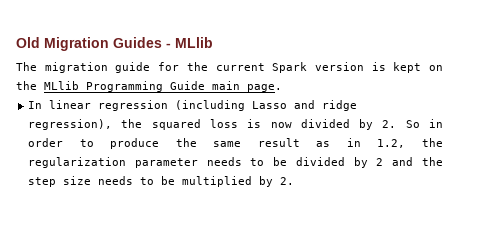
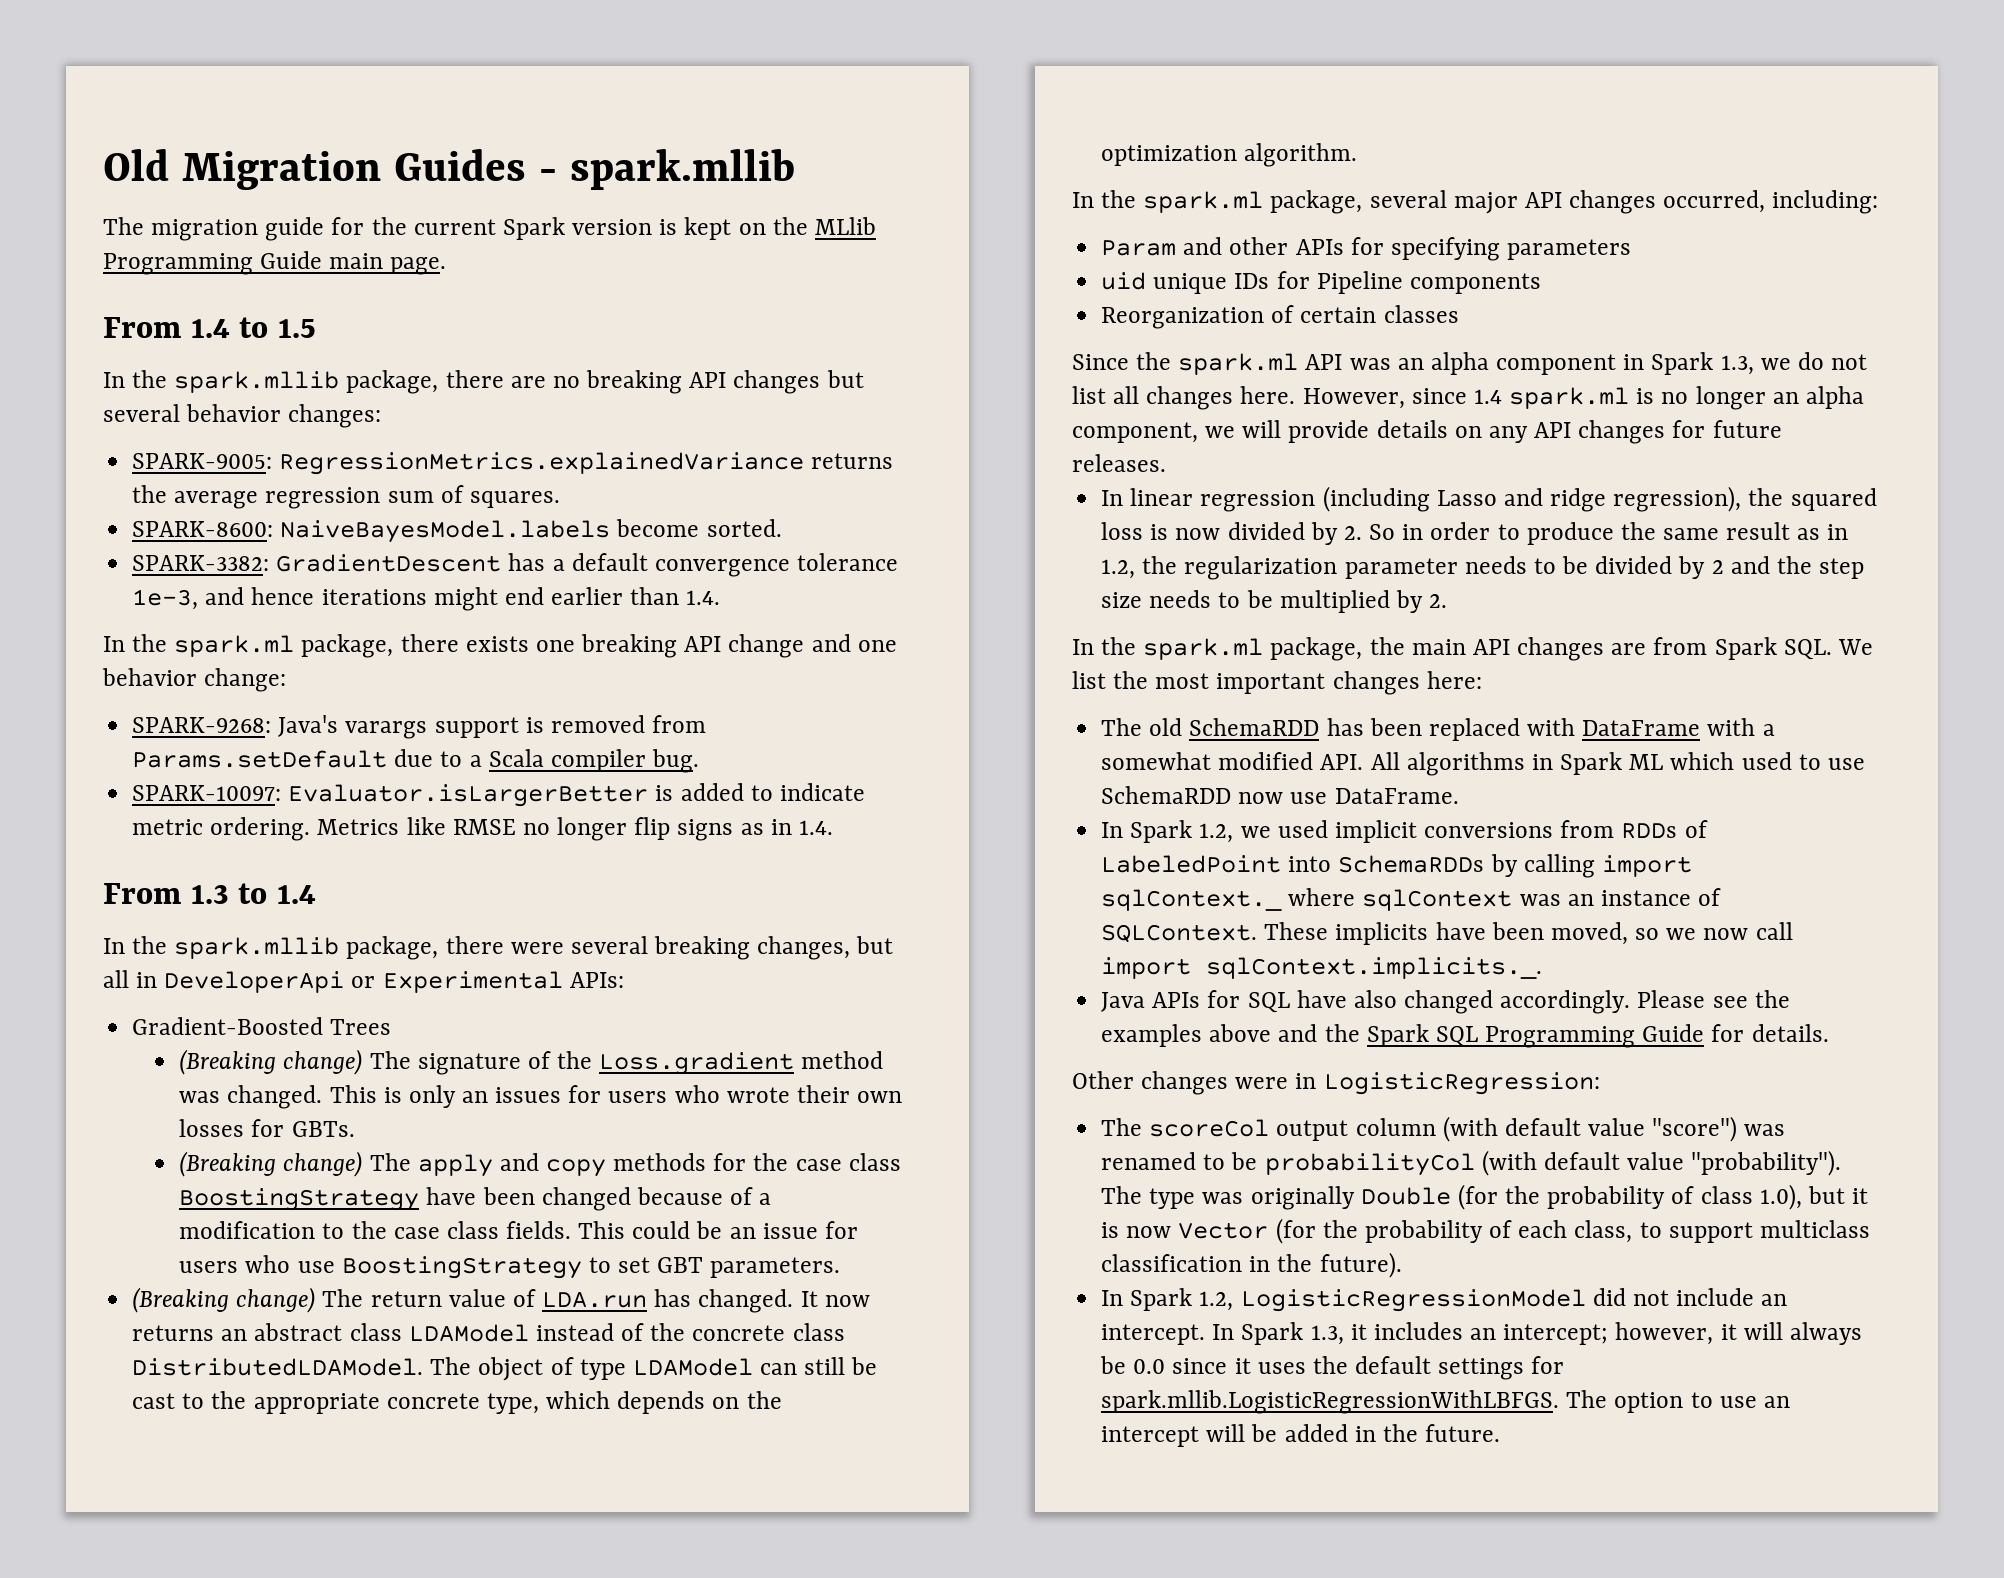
- Old Migration Guides - MLlib
+ Old Migration Guides - spark.mllib
+ From 1.4 to 1.5
+ In the spark.mllib package, there are no breaking API changes but several behavior changes:
+ SPARK-9005: RegressionMetrics.explainedVariance returns the average regression sum of squares.
+ SPARK-8600: NaiveBayesModel.labels become sorted.
+ SPARK-3382: GradientDescent has a default convergence tolerance 1e-3, and hence iterations might end earlier than 1.4.
+ In the spark.ml package, there exists one breaking API change and one behavior change:
+ SPARK-9268: Java's varargs support is removed from Params.setDefault due to a Scala compiler bug.
+ SPARK-10097: Evaluator.isLargerBetter is added to indicate metric ordering. Metrics like RMSE no longer flip signs as in 1.4.
+ From 1.3 to 1.4
+ In the spark.mllib package, there were several breaking changes, but all in DeveloperApi or Experimental APIs:
+ Gradient-Boosted Trees
+ (Breaking change) The signature of the Loss.gradient method was changed. This is only an issues for users who wrote their own losses for GBTs.
+ (Breaking change) The apply and copy methods for the case class BoostingStrategy have been changed because of a modification to the case class fields. This could be an issue for users who use BoostingStrategy to set GBT parameters.
+ (Breaking change) The return value of LDA.run has changed. It now returns an abstract class LDAModel instead of the concrete class DistributedLDAModel. The object of type LDAModel can still be cast to the appropriate concrete type, which depends on the optimization algorithm.
+ In the spark.ml package, several major API changes occurred, including:
+ Param and other APIs for specifying parameters
+ uid unique IDs for Pipeline components
+ Reorganization of certain classes
+ Since the spark.ml API was an alpha component in Spark 1.3, we do not list all changes here. However, since 1.4 spark.ml is no longer an alpha component, we will provide details on any API changes for future releases.
+ In the spark.ml package, the main API changes are from Spark SQL. We list the most important changes here:
+ The old SchemaRDD has been replaced with DataFrame with a somewhat modified API. All algorithms in Spark ML which used to use SchemaRDD now use DataFrame.
+ In Spark 1.2, we used implicit conversions from RDDs of LabeledPoint into SchemaRDDs by calling import sqlContext._ where sqlContext was an instance of SQLContext. These implicits have been moved, so we now call import sqlContext.implicits._.
+ Java APIs for SQL have also changed accordingly. Please see the examples above and the Spark SQL Programming Guide for details.
+ Other changes were in LogisticRegression:
+ The scoreCol output column (with default value "score") was renamed to be probabilityCol (with default value "probability"). The type was originally Double (for the probability of class 1.0), but it is now Vector (for the probability of each class, to support multiclass classification in the future).
+ In Spark 1.2, LogisticRegressionModel did not include an intercept. In Spark 1.3, it includes an intercept; however, it will always be 0.0 since it uses the default settings for spark.mllib.LogisticRegressionWithLBFGS. The option to use an intercept will be added in the future.

